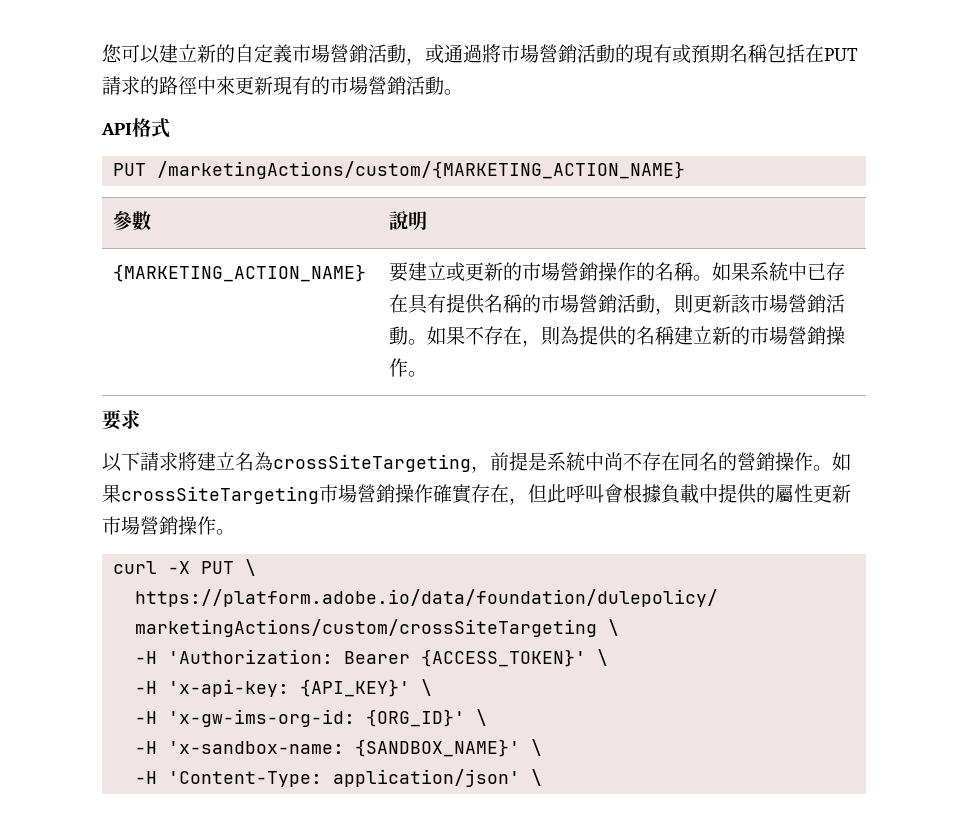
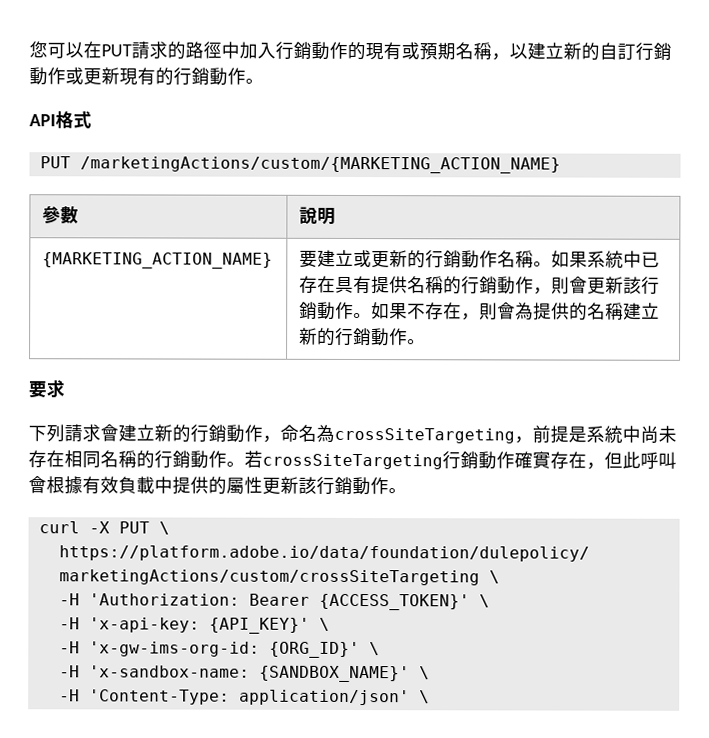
- 您可以建立新的自定義市場營銷活動，或通過將市場營銷活動的現有或預期名稱包括在PUT請求的路徑中來更新現有的市場營銷活動。
+ 您可以在PUT請求的路徑中加入行銷動作的現有或預期名稱，以建立新的自訂行銷動作或更新現有的行銷動作。
- {MARKETING_ACTION_NAME} | 要建立或更新的市場營銷操作的名稱。如果系統中已存在具有提供名稱的市場營銷活動，則更新該市場營銷活動。如果不存在，則為提供的名稱建立新的市場營銷操作。
+ {MARKETING_ACTION_NAME} | 要建立或更新的行銷動作名稱。如果系統中已存在具有提供名稱的行銷動作，則會更新該行銷動作。如果不存在，則會為提供的名稱建立新的行銷動作。
- 以下請求將建立名為crossSiteTargeting，前提是系統中尚不存在同名的營銷操作。如果crossSiteTargeting市場營銷操作確實存在，但此呼叫會根據負載中提供的屬性更新市場營銷操作。
+ 下列請求會建立新的行銷動作，命名為crossSiteTargeting，前提是系統中尚未存在相同名稱的行銷動作。若crossSiteTargeting行銷動作確實存在，但此呼叫會根據有效負載中提供的屬性更新該行銷動作。

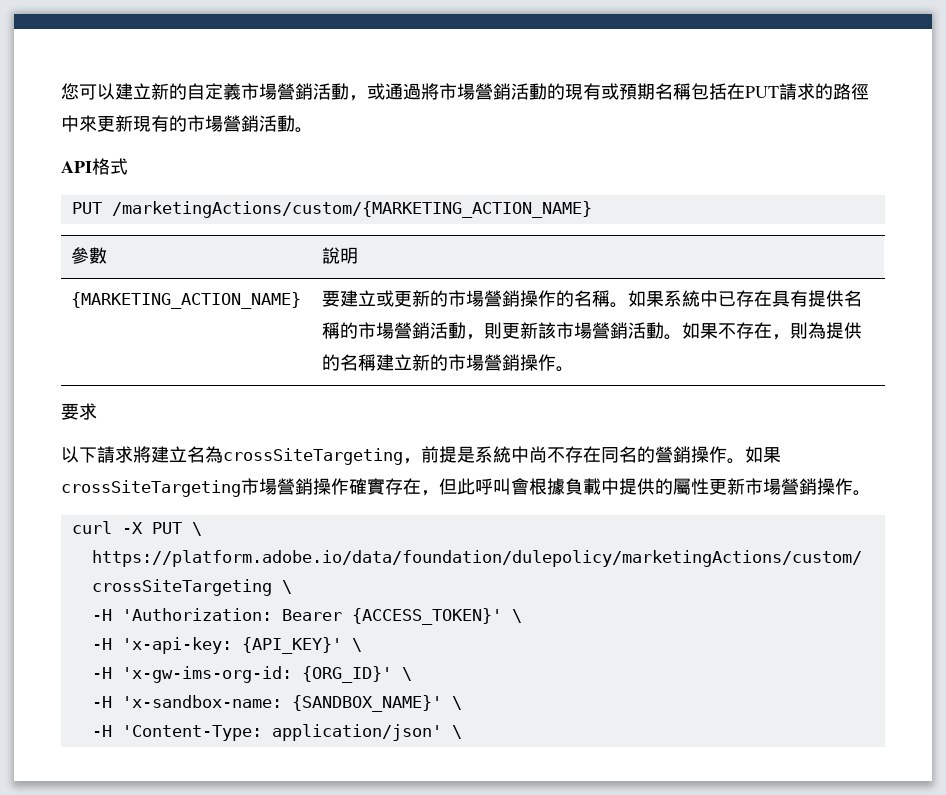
- 您可以在PUT請求的路徑中加入行銷動作的現有或預期名稱，以建立新的自訂行銷動作或更新現有的行銷動作。
+ 您可以建立新的自定義市場營銷活動，或通過將市場營銷活動的現有或預期名稱包括在PUT請求的路徑中來更新現有的市場營銷活動。
- {MARKETING_ACTION_NAME} | 要建立或更新的行銷動作名稱。如果系統中已存在具有提供名稱的行銷動作，則會更新該行銷動作。如果不存在，則會為提供的名稱建立新的行銷動作。
+ {MARKETING_ACTION_NAME} | 要建立或更新的市場營銷操作的名稱。如果系統中已存在具有提供名稱的市場營銷活動，則更新該市場營銷活動。如果不存在，則為提供的名稱建立新的市場營銷操作。
- 下列請求會建立新的行銷動作，命名為crossSiteTargeting，前提是系統中尚未存在相同名稱的行銷動作。若crossSiteTargeting行銷動作確實存在，但此呼叫會根據有效負載中提供的屬性更新該行銷動作。
+ 以下請求將建立名為crossSiteTargeting，前提是系統中尚不存在同名的營銷操作。如果crossSiteTargeting市場營銷操作確實存在，但此呼叫會根據負載中提供的屬性更新市場營銷操作。

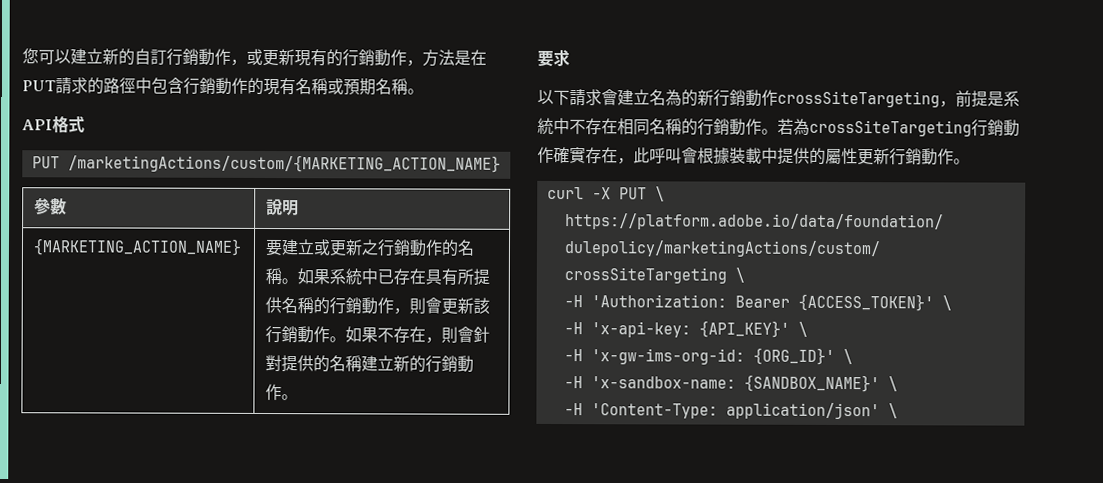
- 您可以建立新的自定義市場營銷活動，或通過將市場營銷活動的現有或預期名稱包括在PUT請求的路徑中來更新現有的市場營銷活動。
+ 您可以建立新的自訂行銷動作，或更新現有的行銷動作，方法是在PUT請求的路徑中包含行銷動作的現有名稱或預期名稱。
- {MARKETING_ACTION_NAME} | 要建立或更新的市場營銷操作的名稱。如果系統中已存在具有提供名稱的市場營銷活動，則更新該市場營銷活動。如果不存在，則為提供的名稱建立新的市場營銷操作。
+ {MARKETING_ACTION_NAME} | 要建立或更新之行銷動作的名稱。如果系統中已存在具有所提供名稱的行銷動作，則會更新該行銷動作。如果不存在，則會針對提供的名稱建立新的行銷動作。
- 以下請求將建立名為crossSiteTargeting，前提是系統中尚不存在同名的營銷操作。如果crossSiteTargeting市場營銷操作確實存在，但此呼叫會根據負載中提供的屬性更新市場營銷操作。
+ 以下請求會建立名為的新行銷動作crossSiteTargeting，前提是系統中不存在相同名稱的行銷動作。若為crossSiteTargeting行銷動作確實存在，此呼叫會根據裝載中提供的屬性更新行銷動作。

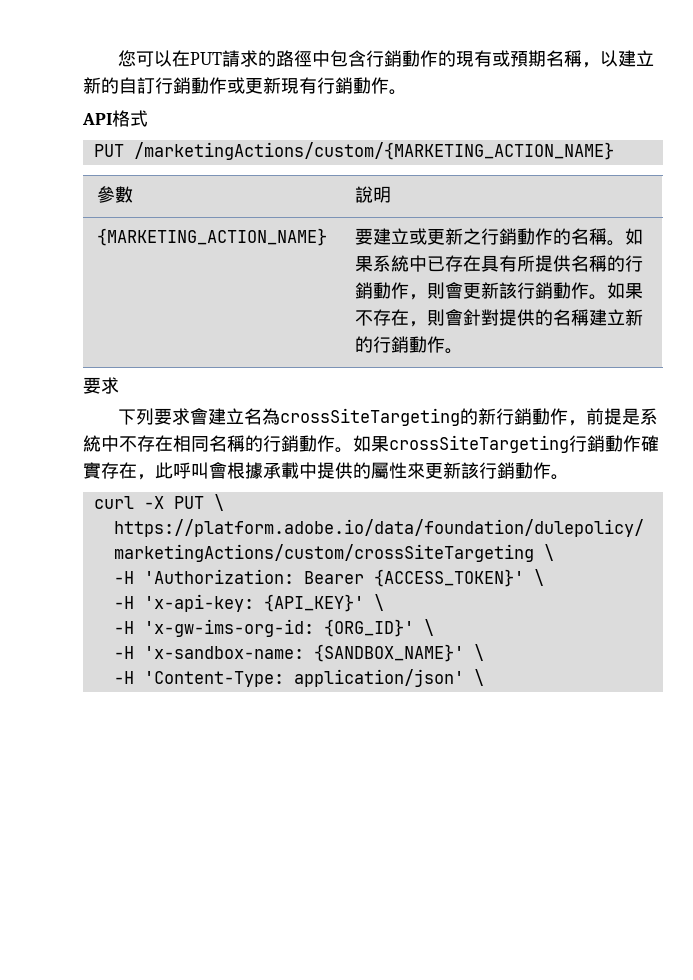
- 您可以建立新的自訂行銷動作，或更新現有的行銷動作，方法是在PUT請求的路徑中包含行銷動作的現有名稱或預期名稱。
+ 您可以在PUT請求的路徑中包含行銷動作的現有或預期名稱，以建立新的自訂行銷動作或更新現有行銷動作。
- 以下請求會建立名為的新行銷動作crossSiteTargeting，前提是系統中不存在相同名稱的行銷動作。
+ 下列要求會建立名為crossSiteTargeting的新行銷動作，前提是系統中不存在相同名稱的行銷動作。
- 若為crossSiteTargeting行銷動作確實存在，此呼叫會根據裝載中提供的屬性更新行銷動作。
+ 如果crossSiteTargeting行銷動作確實存在，此呼叫會根據承載中提供的屬性來更新該行銷動作。

